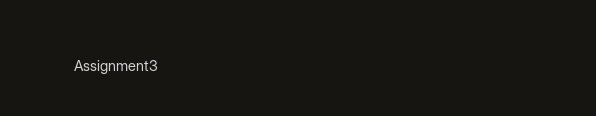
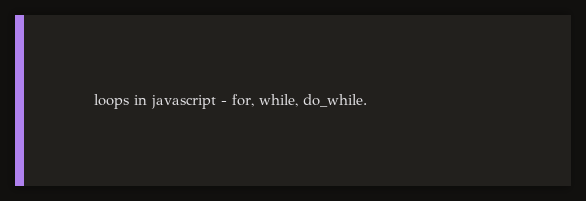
- Assignment3
+ loops in javascript - for, while, do_while.

